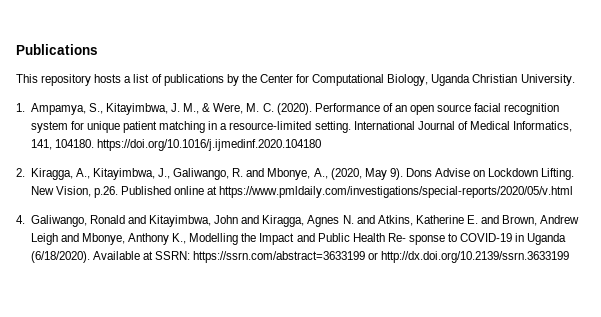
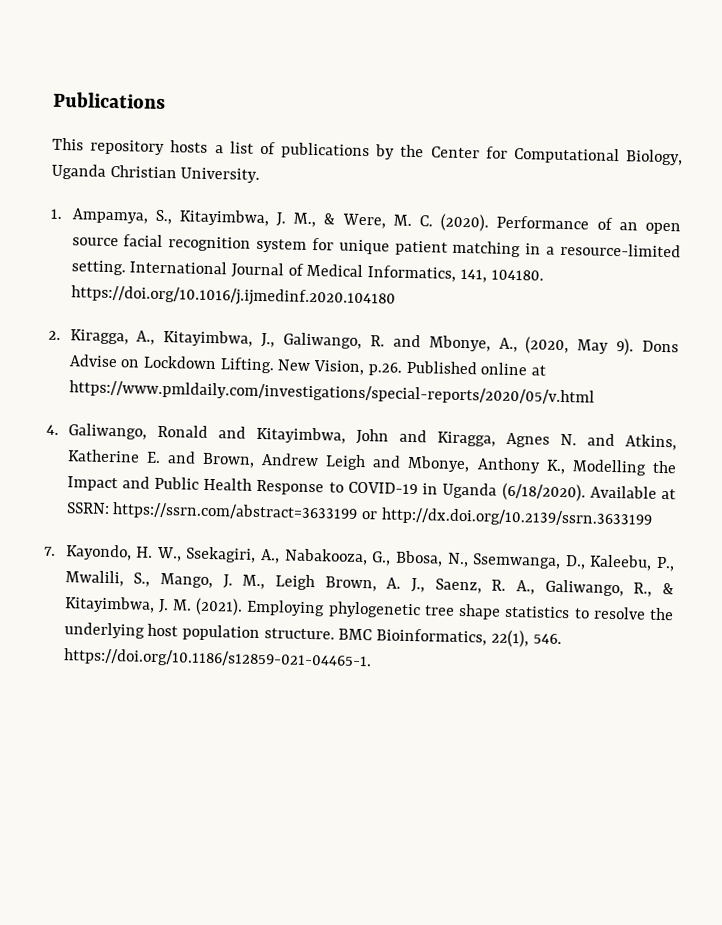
- 4. Galiwango, Ronald and Kitayimbwa, John and Kiragga, Agnes N. and Atkins, Katherine E. and Brown, Andrew Leigh and Mbonye, Anthony K., Modelling the Impact and Public Health Re- sponse to COVID-19 in Uganda (6/18/2020).
+ 4. Galiwango, Ronald and Kitayimbwa, John and Kiragga, Agnes N. and Atkins, Katherine E. and Brown, Andrew Leigh and Mbonye, Anthony K., Modelling the Impact and Public Health Response to COVID-19 in Uganda (6/18/2020).
+ 7. Kayondo, H. W., Ssekagiri, A., Nabakooza, G., Bbosa, N., Ssemwanga, D., Kaleebu, P., Mwalili, S., Mango, J. M., Leigh Brown, A. J., Saenz, R. A., Galiwango, R., & Kitayimbwa, J. M. (2021). Employing phylogenetic tree shape statistics to resolve the underlying host population structure. BMC Bioinformatics, 22(1), 546. https://doi.org/10.1186/s12859-021-04465-1.

